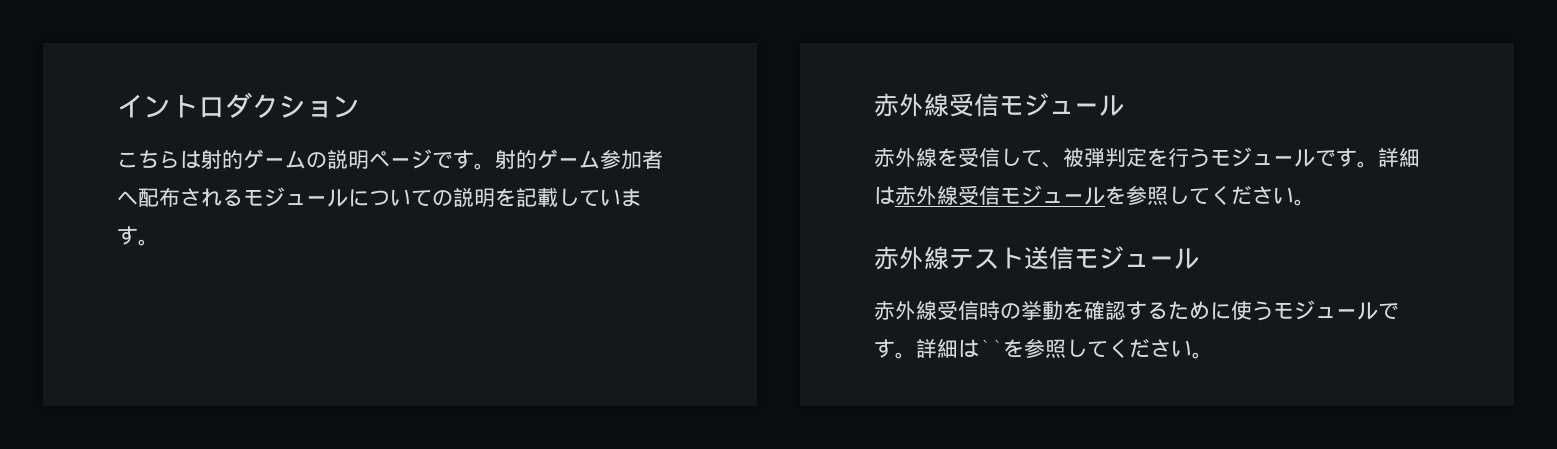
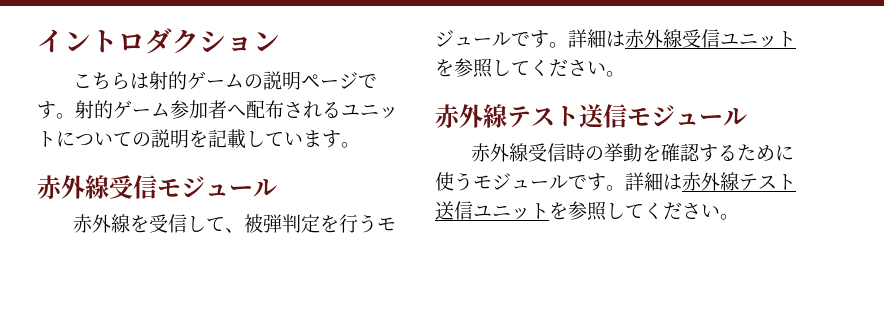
- 射的ゲーム参加者へ配布されるモジュールについての説明を記載しています。
+ 射的ゲーム参加者へ配布されるユニットについての説明を記載しています。
- 詳細は赤外線受信モジュールを参照してください。
+ 詳細は赤外線受信ユニットを参照してください。
- 詳細は``を参照してください。
+ 詳細は赤外線テスト送信ユニットを参照してください。

